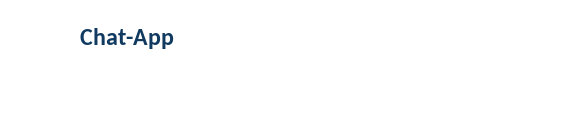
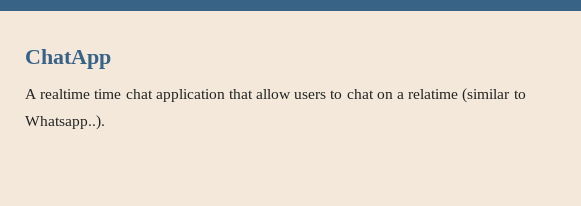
- Chat-App
+ ChatApp
+ A realtime time chat application that allow users to chat on a relatime (similar to Whatsapp..).

